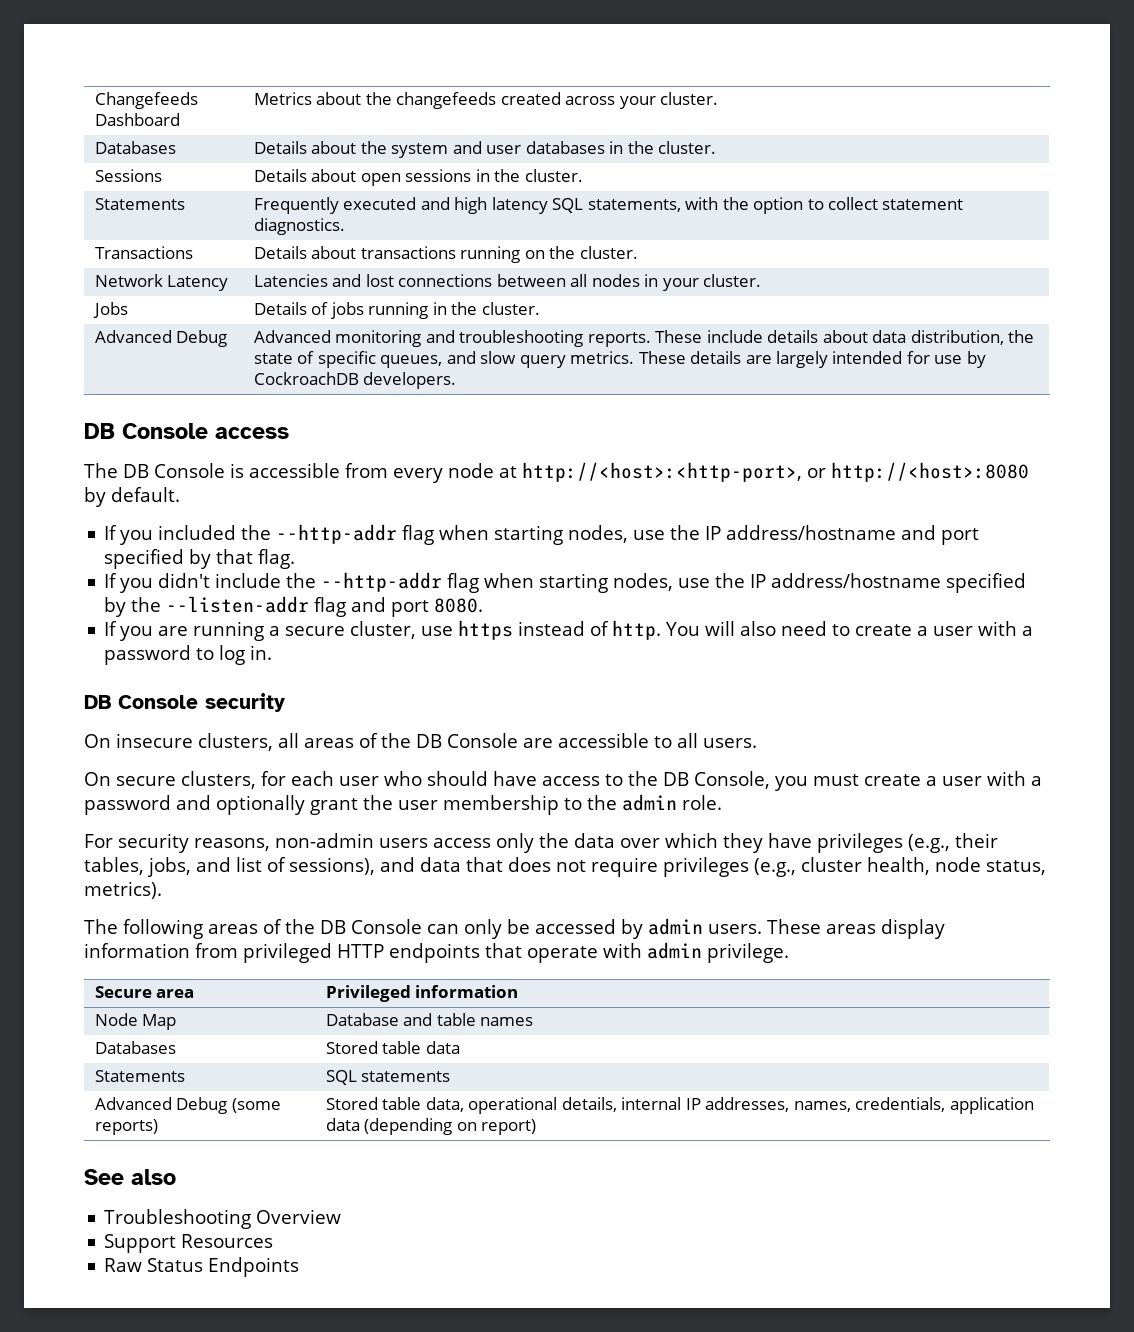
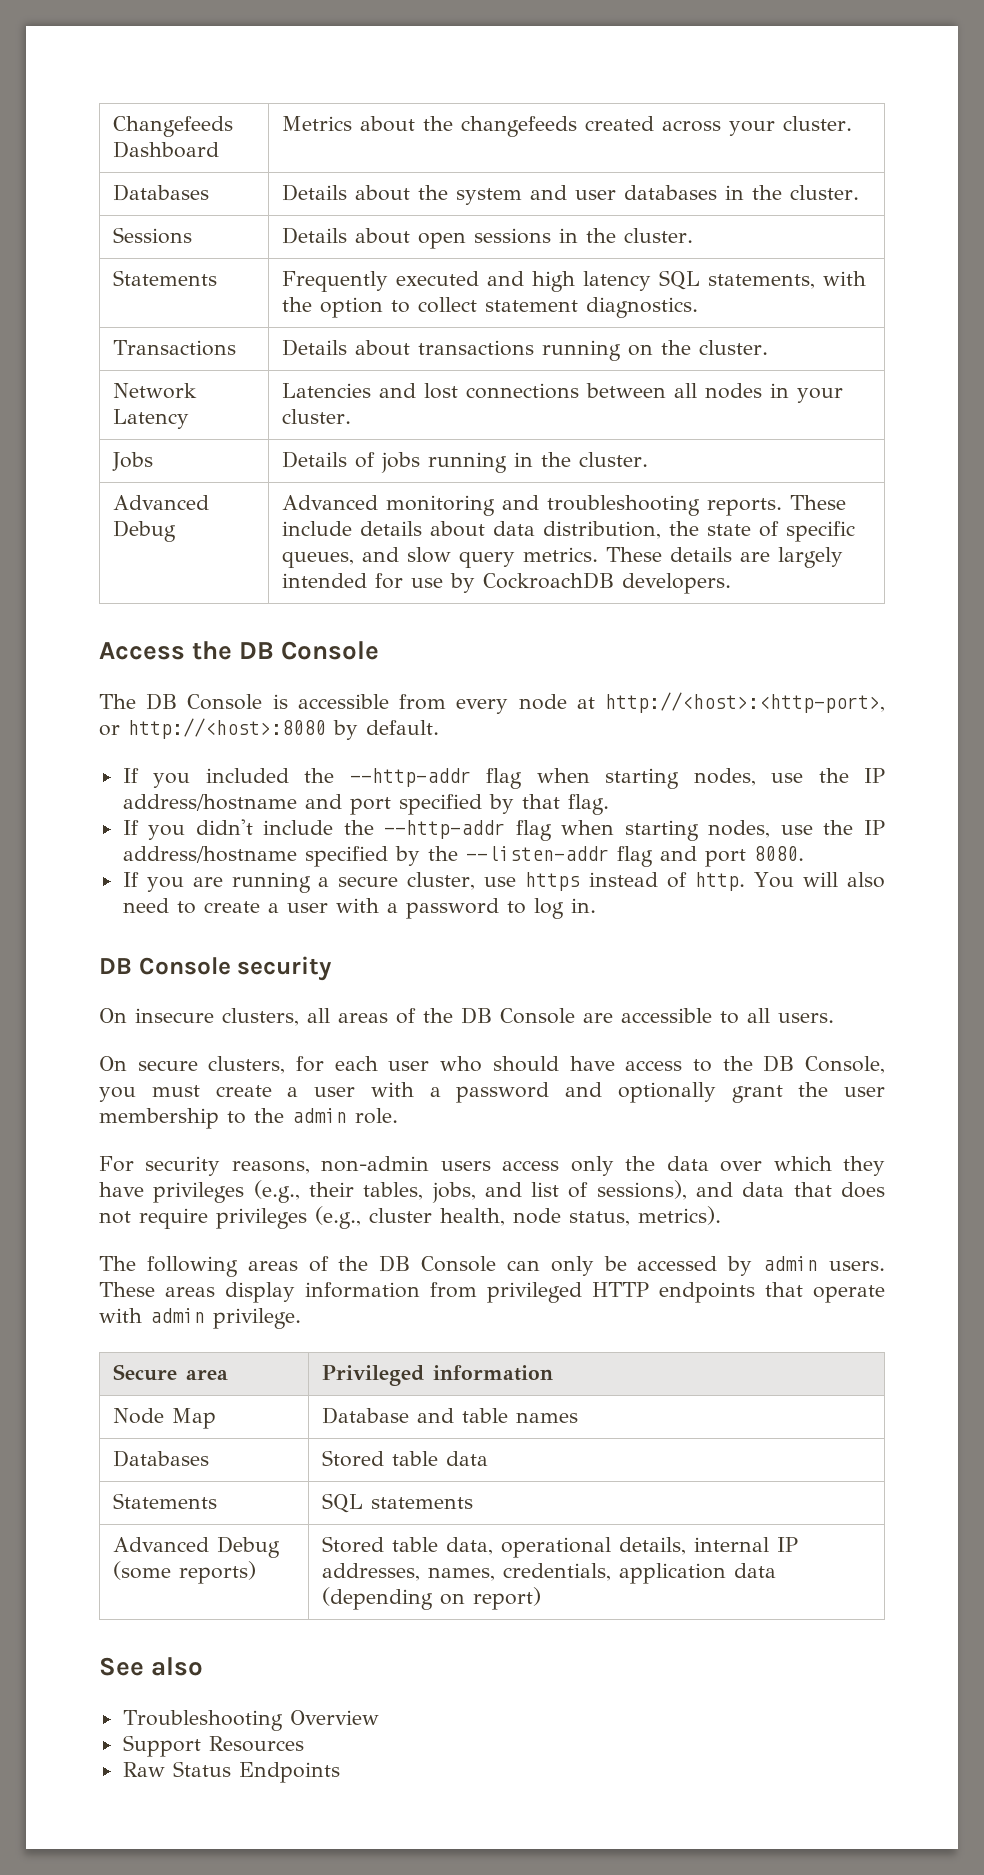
- DB Console access
+ Access the DB Console

